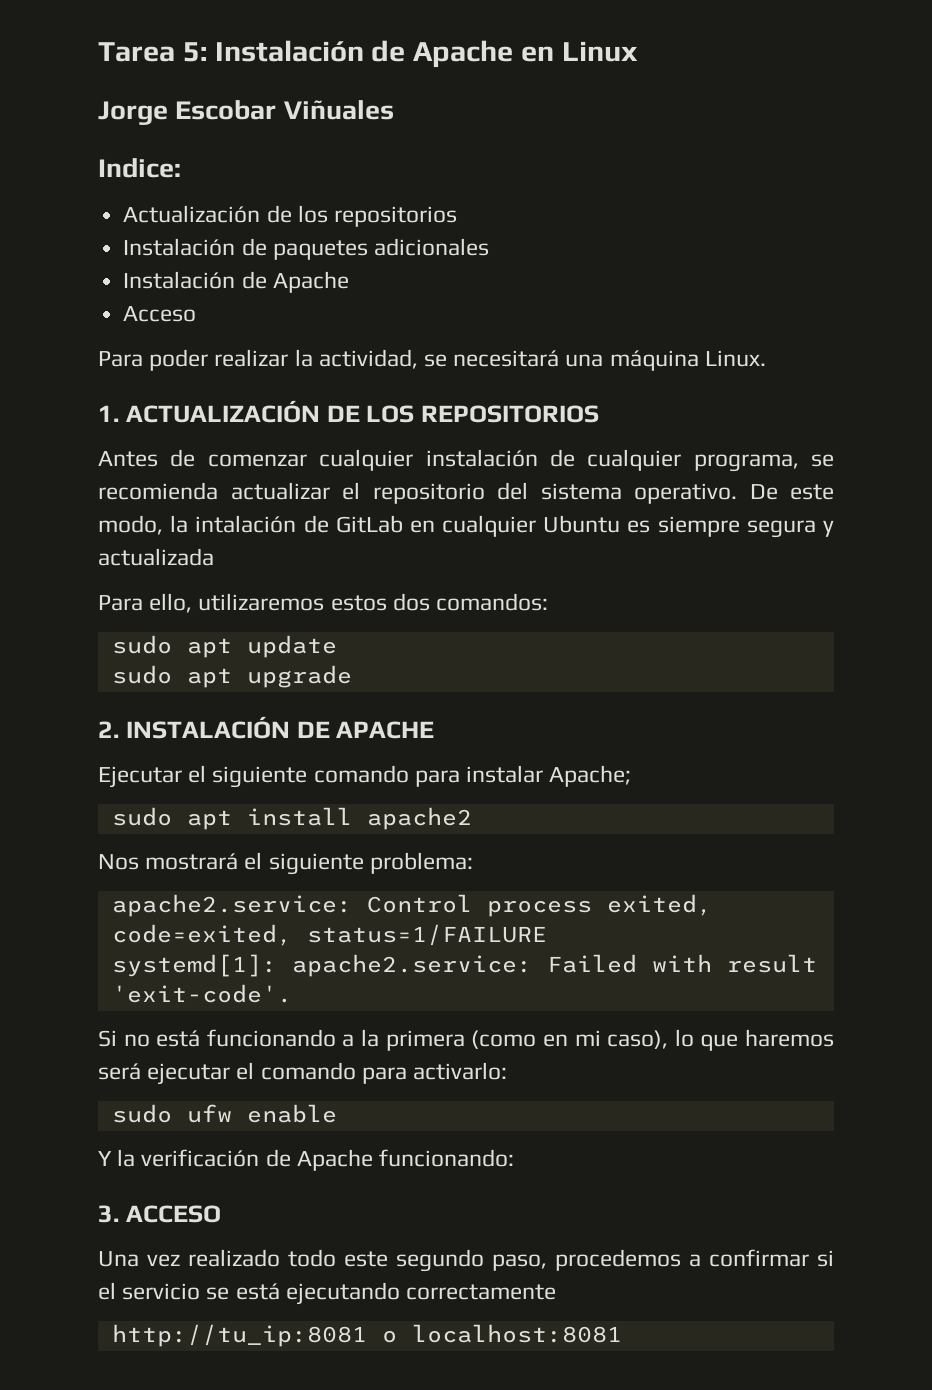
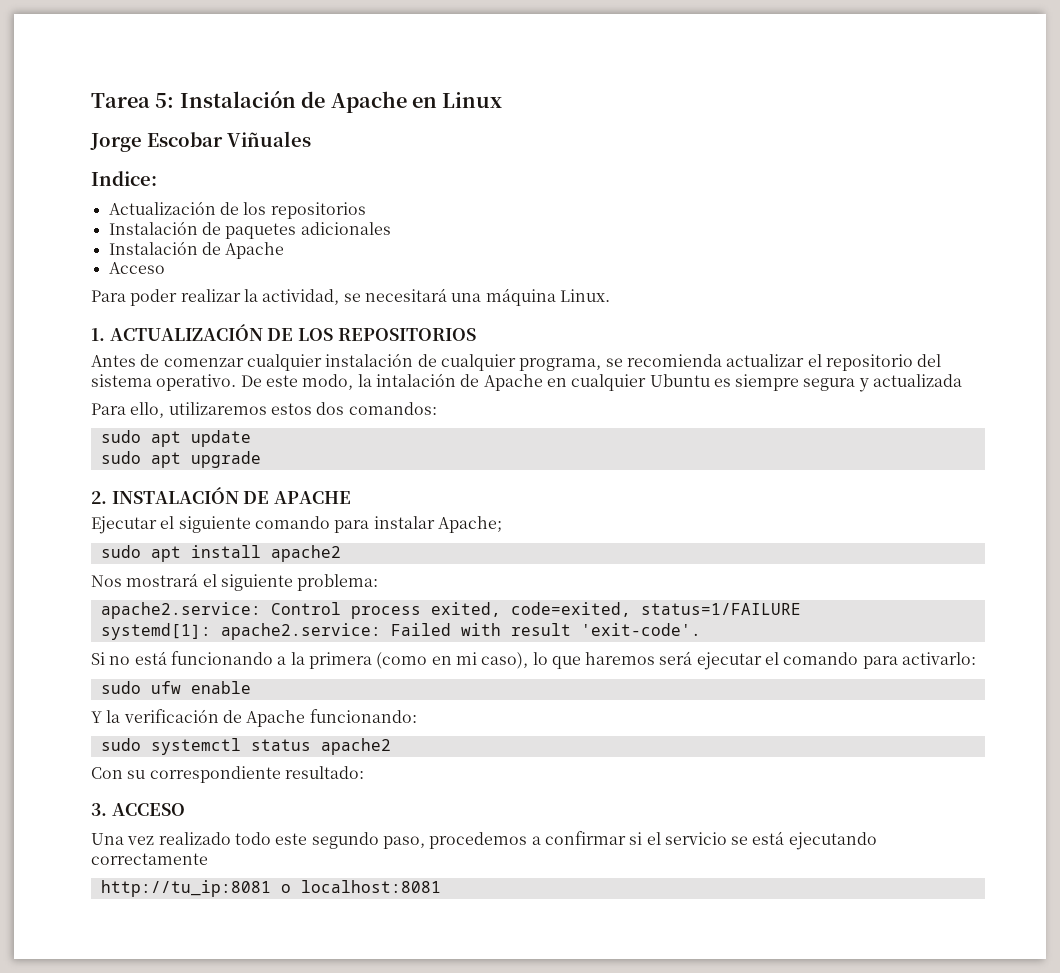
- De este modo, la intalación de GitLab en cualquier Ubuntu es siempre segura y actualizada
+ De este modo, la intalación de Apache en cualquier Ubuntu es siempre segura y actualizada
+ sudo systemctl status apache2
+ Con su correspondiente resultado:

